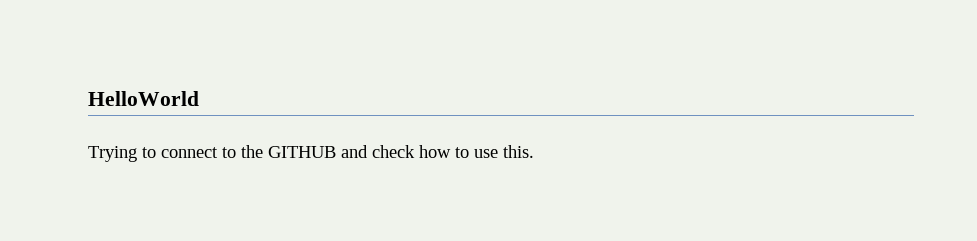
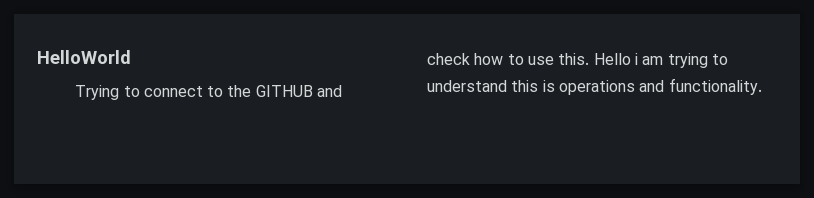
+ Hello i am trying to understand this is operations and functionality.

